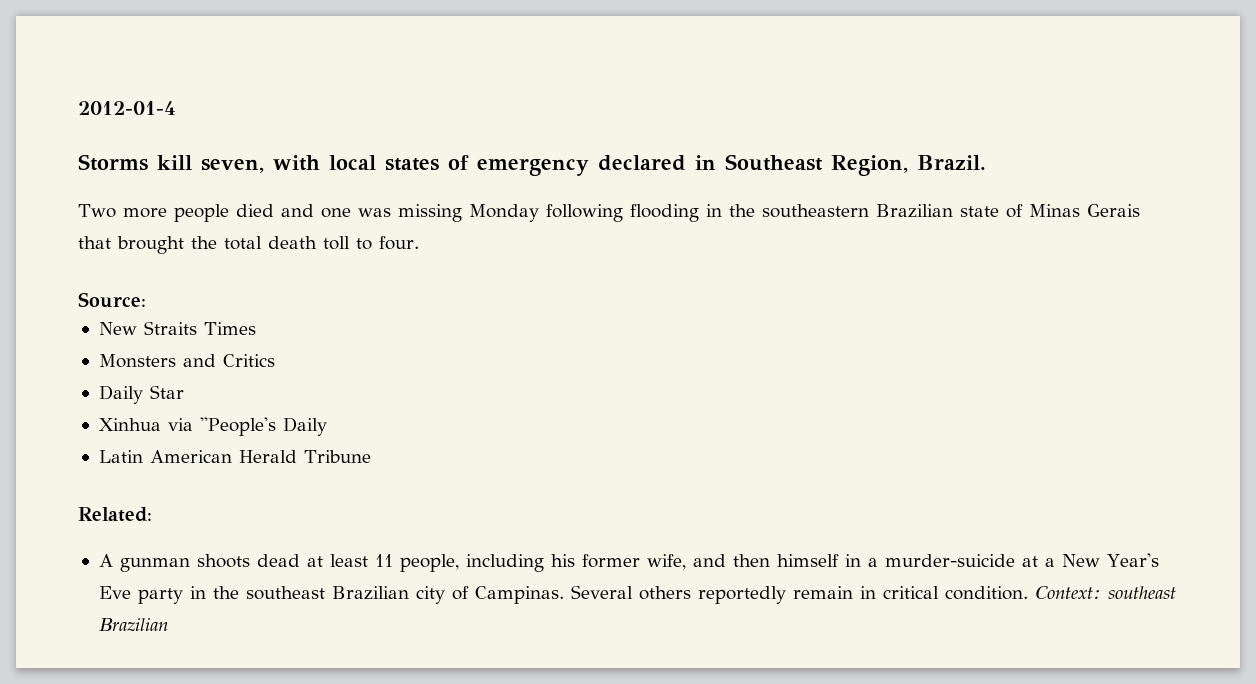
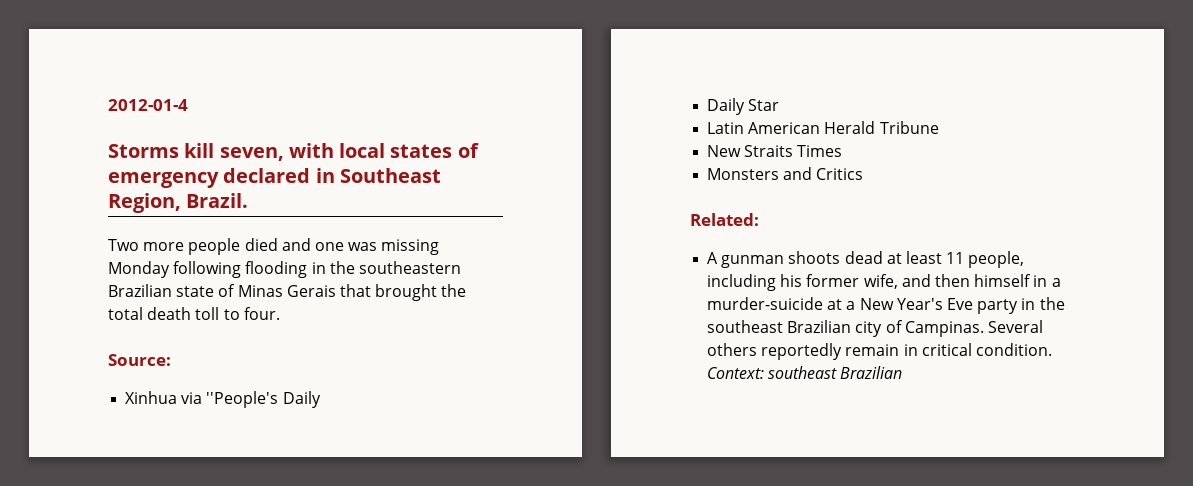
+ Xinhua via ''People's Daily
+ Daily Star
+ Latin American Herald Tribune
- Daily Star
- Xinhua via ''People's Daily
- Latin American Herald Tribune

